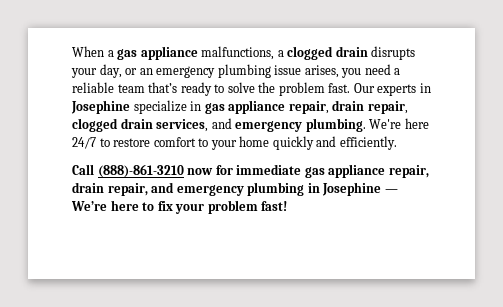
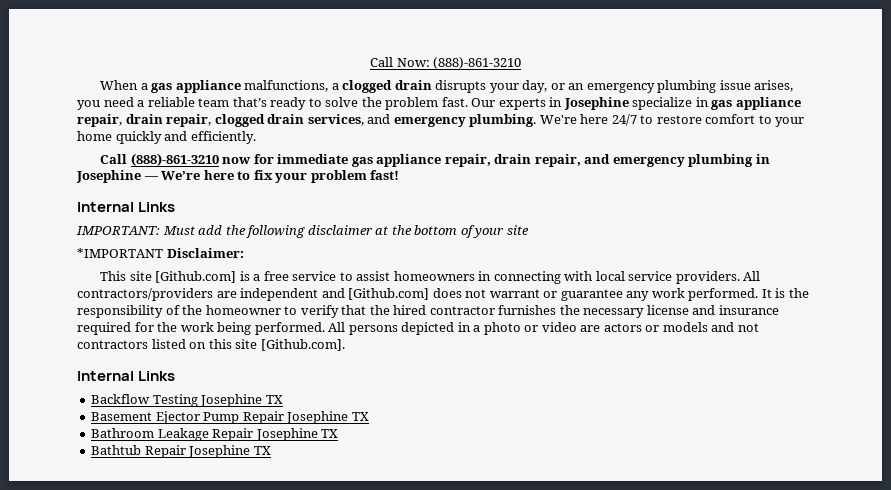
+ Call Now: (888)-861-3210
  Call (888)-861-3210 now for immediate gas appliance repair, drain repair, and emergency plumbing in Josephine — We’re here to fix your problem fast!
+ Internal Links
+ IMPORTANT: Must add the following disclaimer at the bottom of your site
+ *IMPORTANT Disclaimer:
+ This site [Github.com] is a free service to assist homeowners in connecting with local service providers. All contractors/providers are independent and [Github.com] does not warrant or guarantee any work performed. It is the responsibility of the homeowner to verify that the hired contractor furnishes the necessary license and insurance required for the work being performed. All persons depicted in a photo or video are actors or models and not contractors listed on this site [Github.com].
+ Internal Links
+ Backflow Testing Josephine TX
+ Basement Ejector Pump Repair Josephine TX
+ Bathroom Leakage Repair Josephine TX
+ Bathtub Repair Josephine TX

